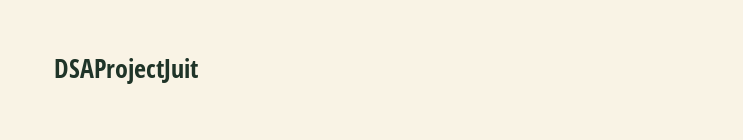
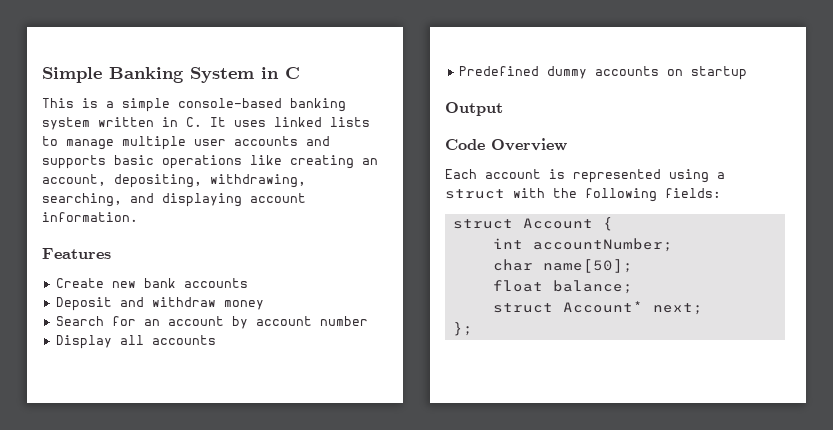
- DSAProjectJuit
+ Simple Banking System in C
+ This is a simple console-based banking system written in C. It uses linked lists to manage multiple user accounts and supports basic operations like creating an account, depositing, withdrawing, searching, and displaying account information.
+ Features
+ Create new bank accounts
+ Deposit and withdraw money
+ Search for an account by account number
+ Display all accounts
+ Predefined dummy accounts on startup
+ Output
+ Code Overview
+ Each account is represented using a struct with the following fields:
+ struct Account {
+ int accountNumber;
+ char name[50];
+ float balance;
+ struct Account* next;
+ };

